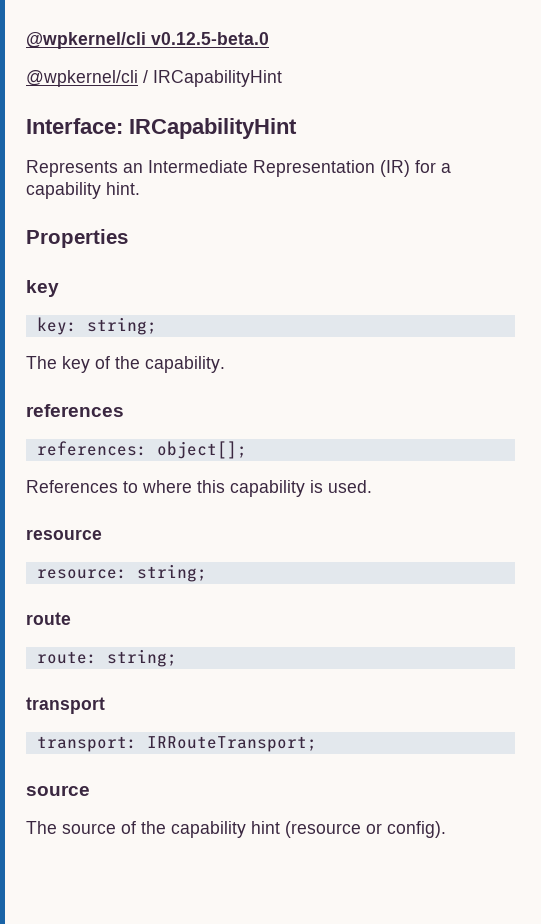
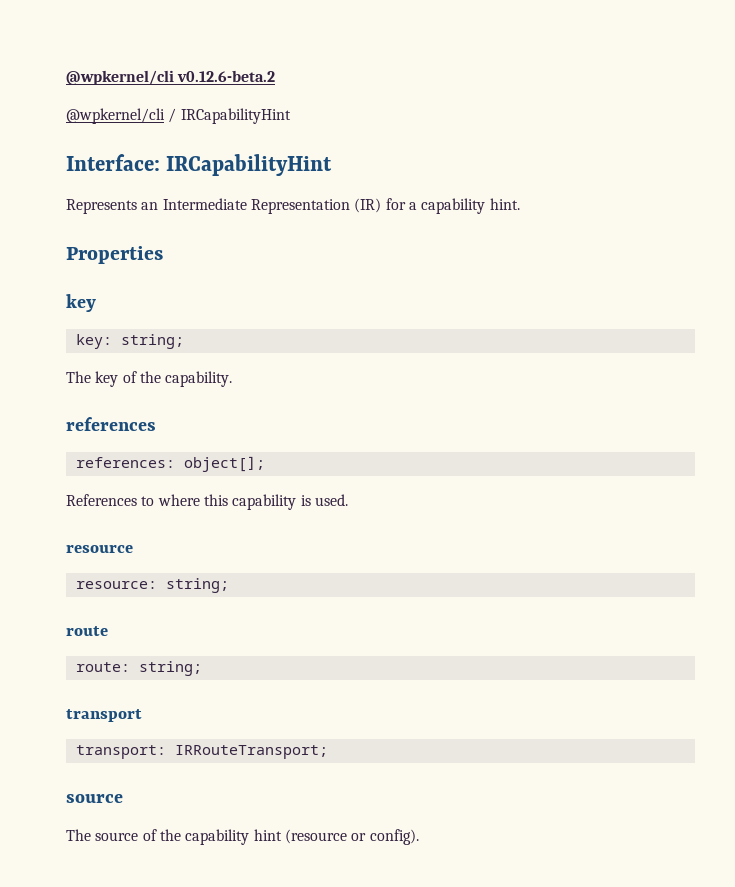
- @wpkernel/cli v0.12.5-beta.0
+ @wpkernel/cli v0.12.6-beta.2

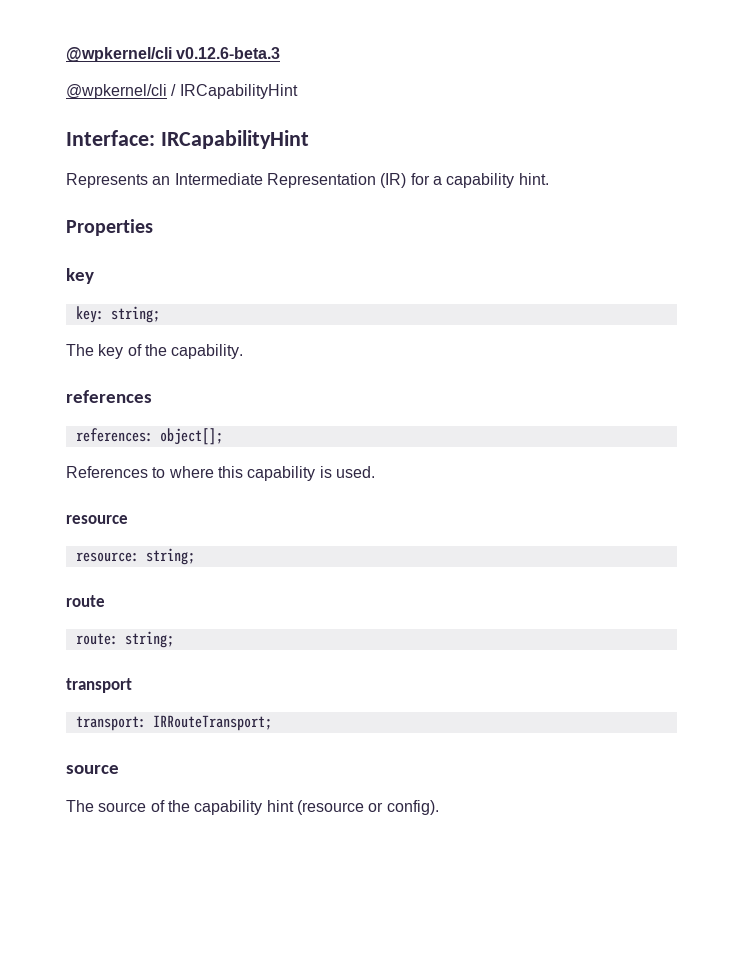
- @wpkernel/cli v0.12.6-beta.2
+ @wpkernel/cli v0.12.6-beta.3

